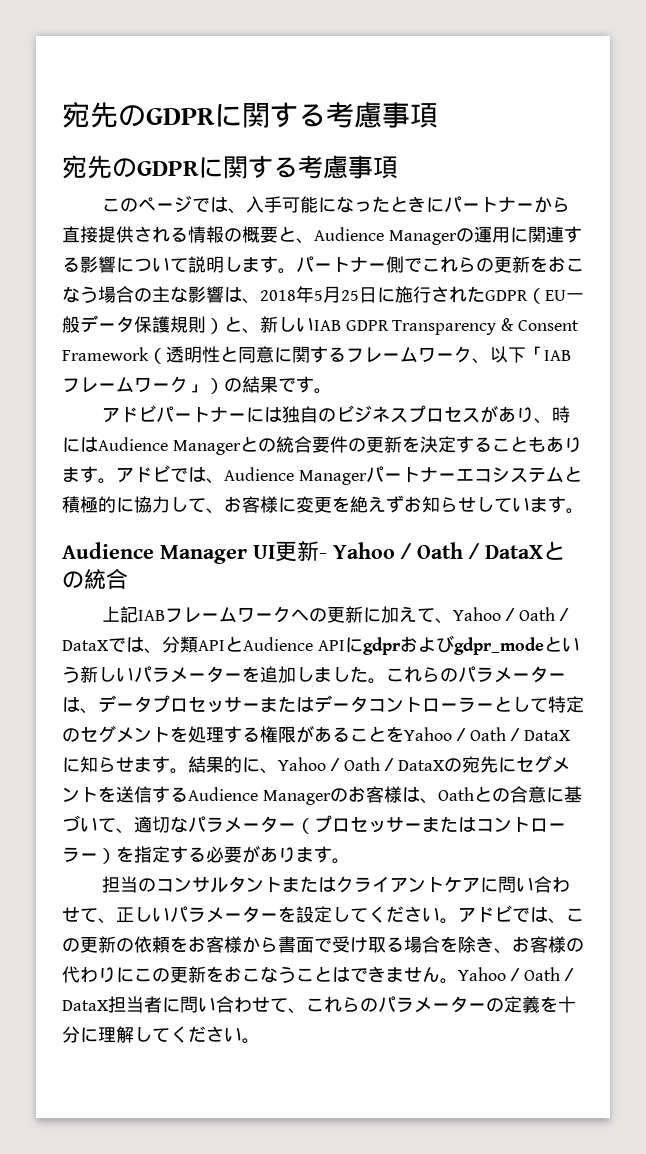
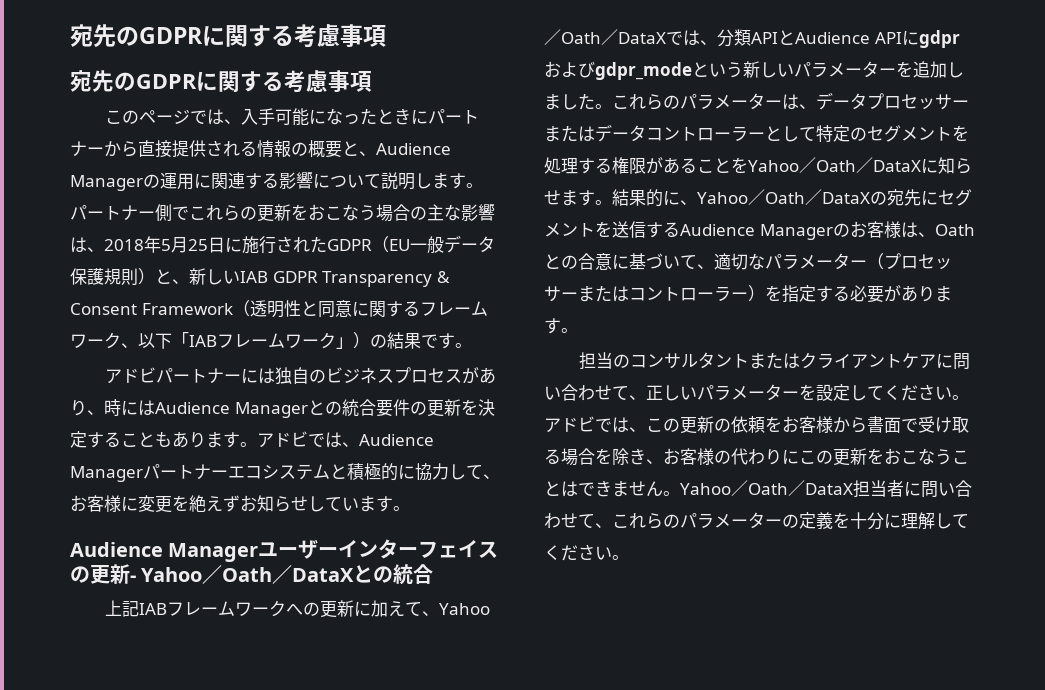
- Audience Manager UI更新- Yahoo／Oath／DataXとの統合
+ Audience Managerユーザーインターフェイスの更新- Yahoo／Oath／DataXとの統合

